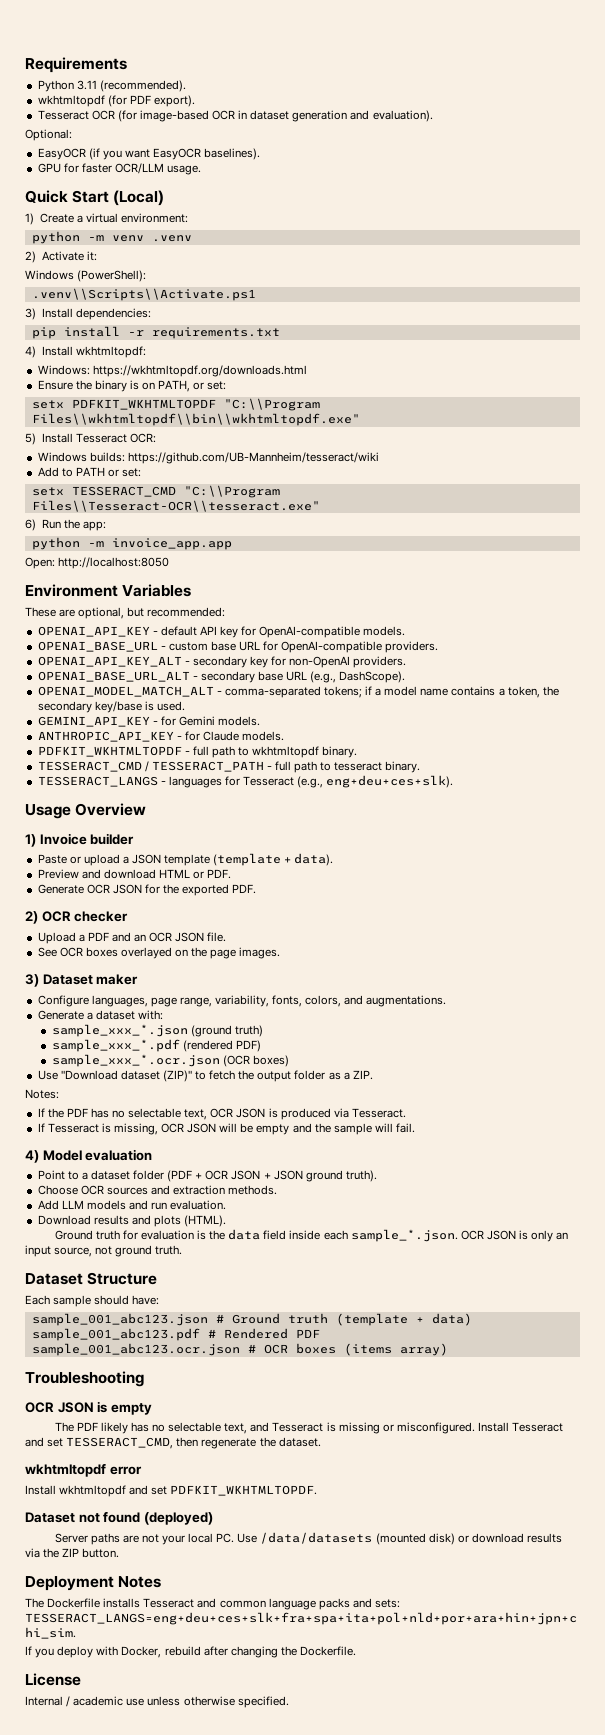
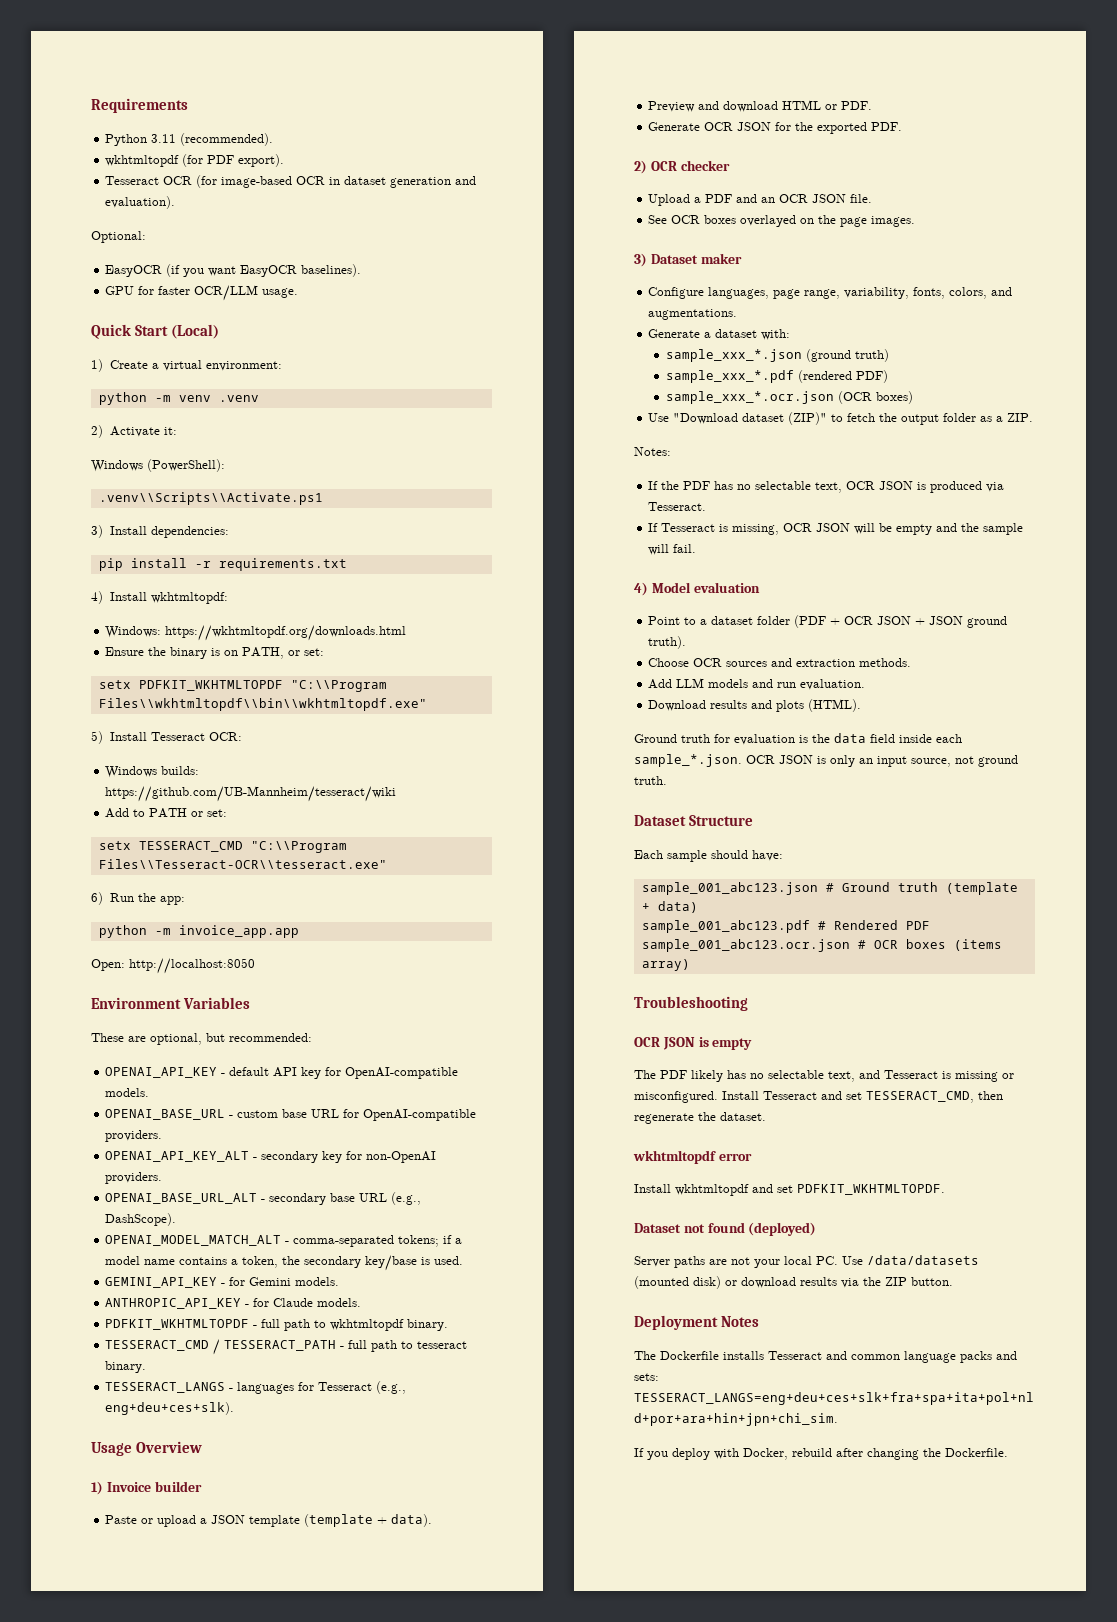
- License
- Internal / academic use unless otherwise specified.

